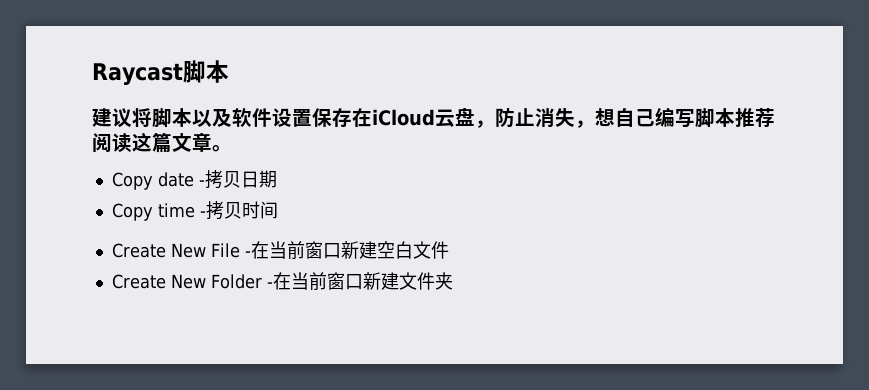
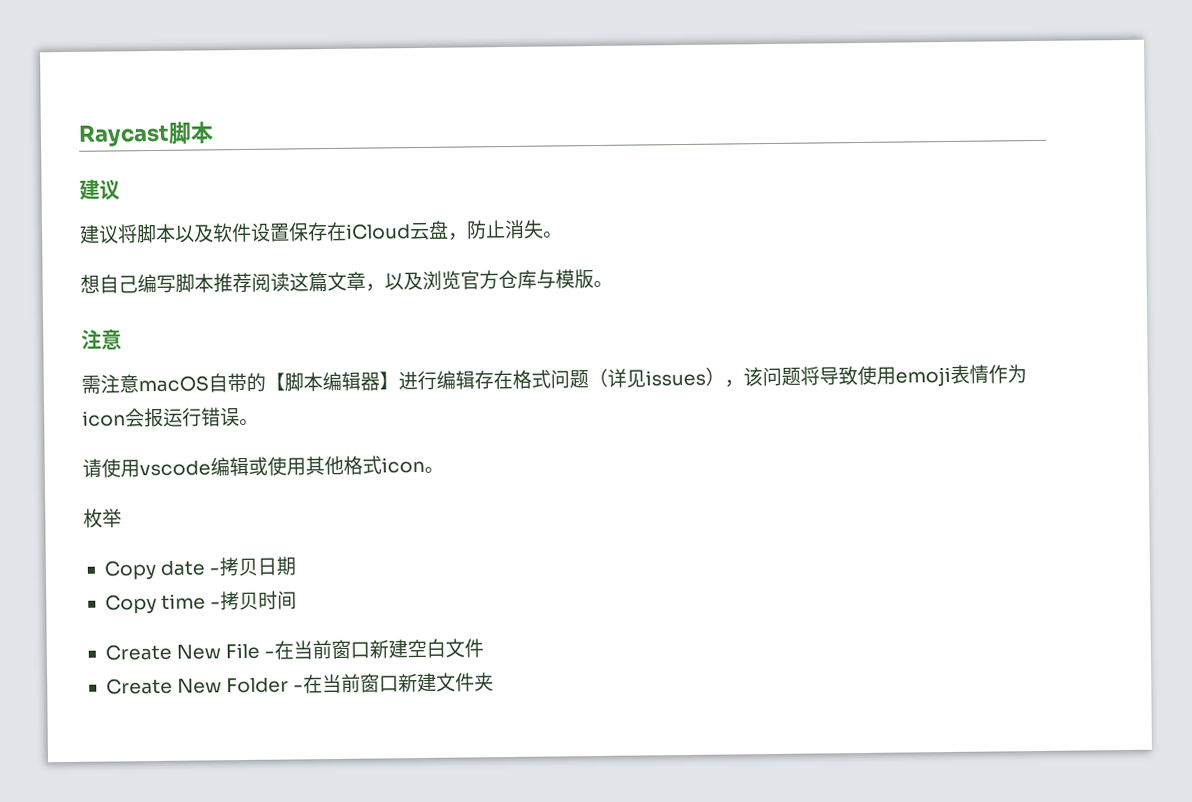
  Raycast脚本
- 建议将脚本以及软件设置保存在iCloud云盘，防止消失，想自己编写脚本推荐阅读这篇文章。
+ 建议
+ 建议将脚本以及软件设置保存在iCloud云盘，防止消失。
+ 想自己编写脚本推荐阅读这篇文章，以及浏览官方仓库与模版。
+ 注意
+ 需注意macOS自带的【脚本编辑器】进行编辑存在格式问题（详见issues），该问题将导致使用emoji表情作为icon会报运行错误。
+ 请使用vscode编辑或使用其他格式icon。
+ 枚举

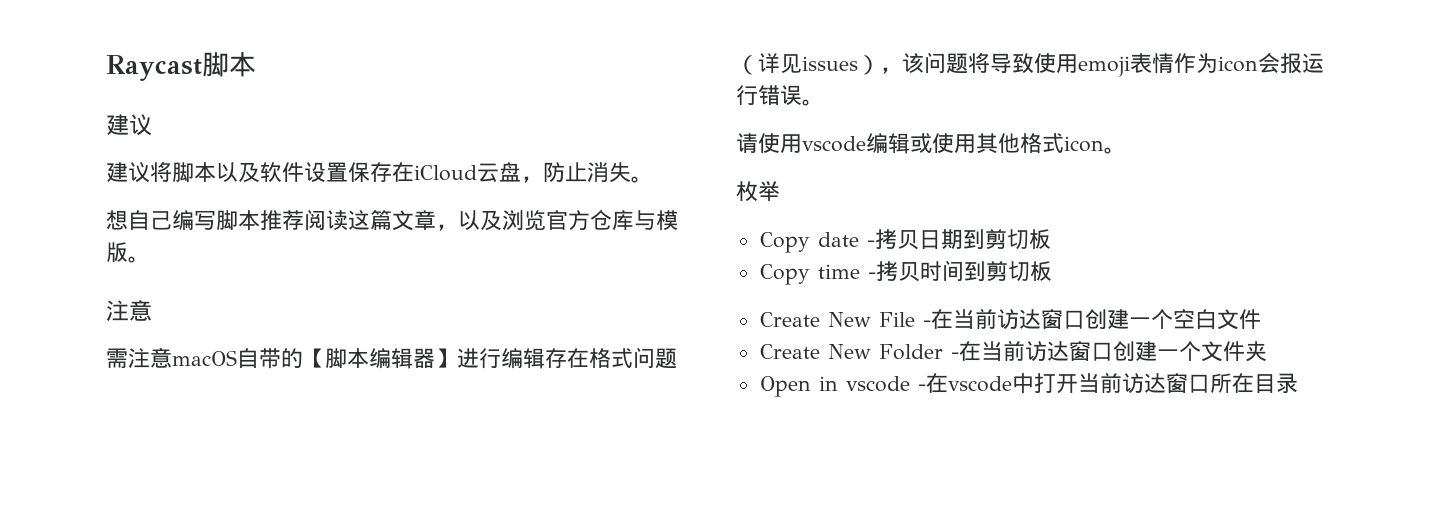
- Copy date -拷贝日期
+ Copy date -拷贝日期到剪切板
- Copy time -拷贝时间
+ Copy time -拷贝时间到剪切板
- Create New File -在当前窗口新建空白文件
+ Create New File -在当前访达窗口创建一个空白文件
- Create New Folder -在当前窗口新建文件夹
+ Create New Folder -在当前访达窗口创建一个文件夹
+ Open in vscode -在vscode中打开当前访达窗口所在目录

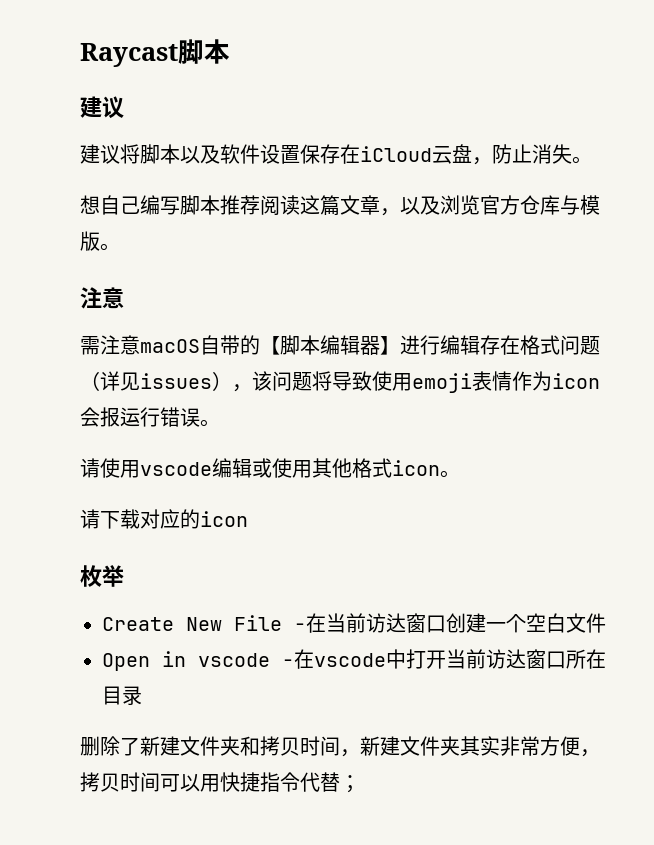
+ 请下载对应的icon
  枚举
- Copy date -拷贝日期到剪切板
- Copy time -拷贝时间到剪切板
- Create New Folder -在当前访达窗口创建一个文件夹
+ 删除了新建文件夹和拷贝时间，新建文件夹其实非常方便，拷贝时间可以用快捷指令代替；

